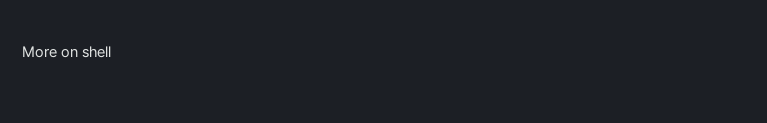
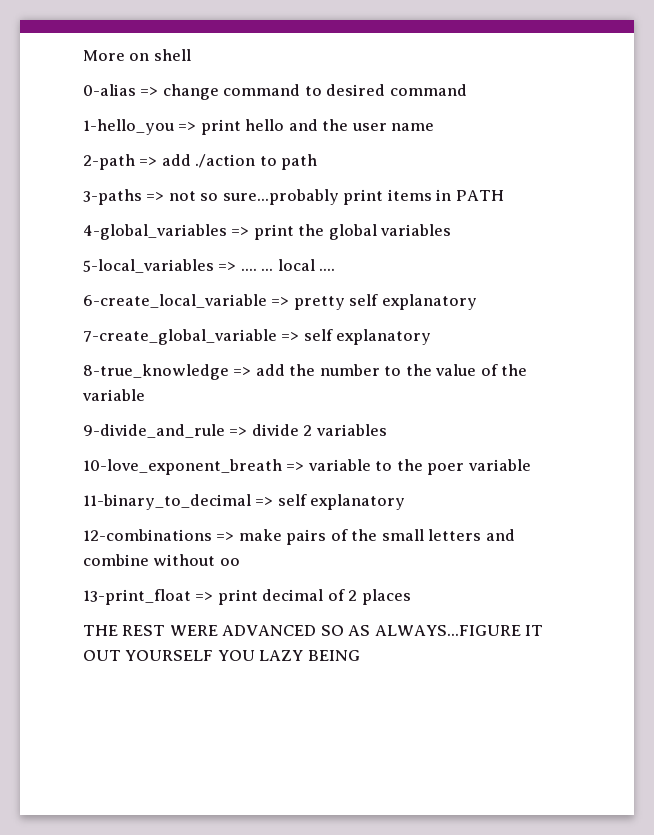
+ 0-alias => change command to desired command
+ 1-hello_you => print hello and the user name
+ 2-path => add ./action to path
+ 3-paths => not so sure...probably print items in PATH
+ 4-global_variables => print the global variables
+ 5-local_variables => .... ... local ....
+ 6-create_local_variable => pretty self explanatory
+ 7-create_global_variable => self explanatory
+ 8-true_knowledge => add the number to the value of the variable
+ 9-divide_and_rule => divide 2 variables
+ 10-love_exponent_breath => variable to the poer variable
+ 11-binary_to_decimal => self explanatory
+ 12-combinations => make pairs of the small letters and combine without oo
+ 13-print_float => print decimal of 2 places
+ THE REST WERE ADVANCED SO AS ALWAYS...FIGURE IT OUT YOURSELF YOU LAZY BEING

